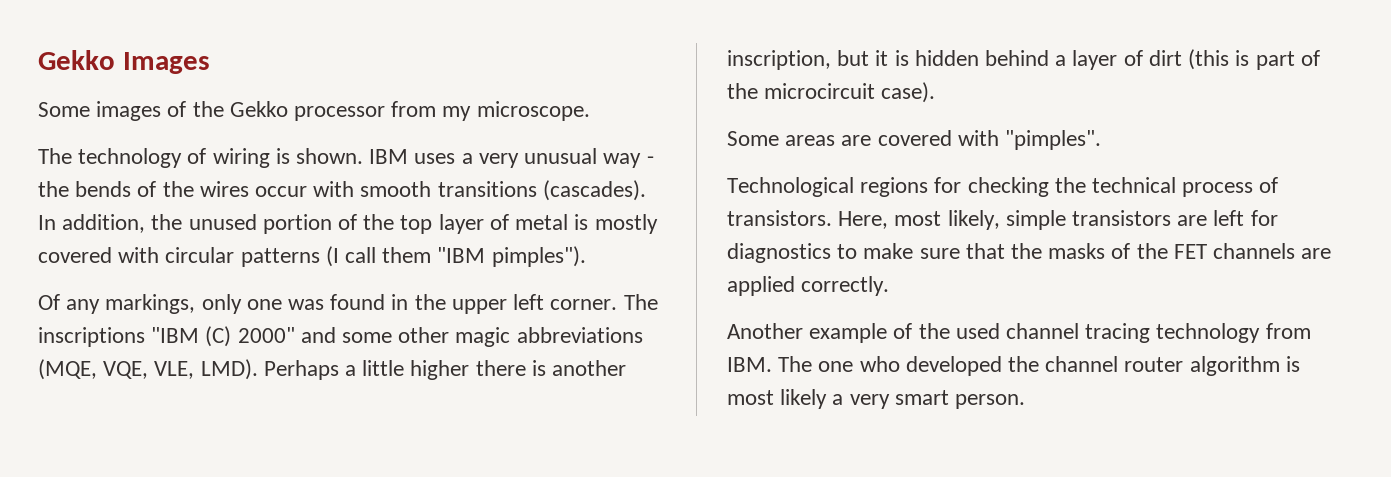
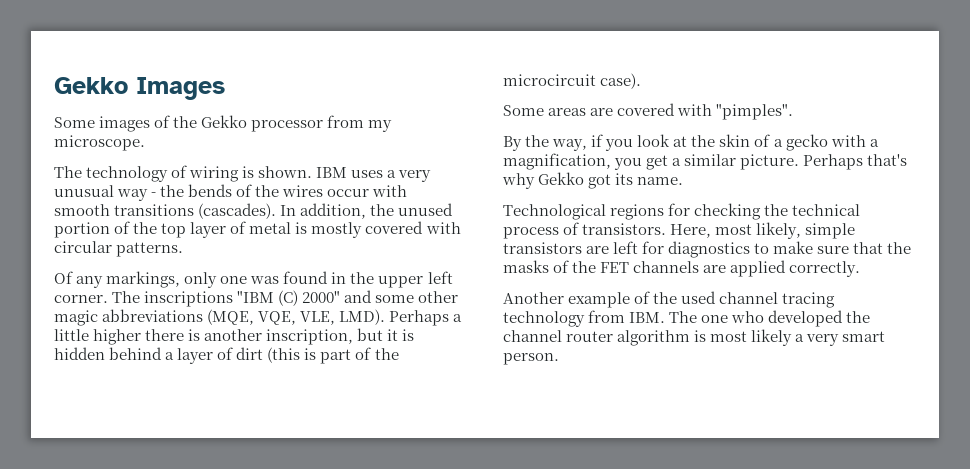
- In addition, the unused portion of the top layer of metal is mostly covered with circular patterns (I call them "IBM pimples").
+ In addition, the unused portion of the top layer of metal is mostly covered with circular patterns.
+ By the way, if you look at the skin of a gecko with a magnification, you get a similar picture. Perhaps that's why Gekko got its name.

